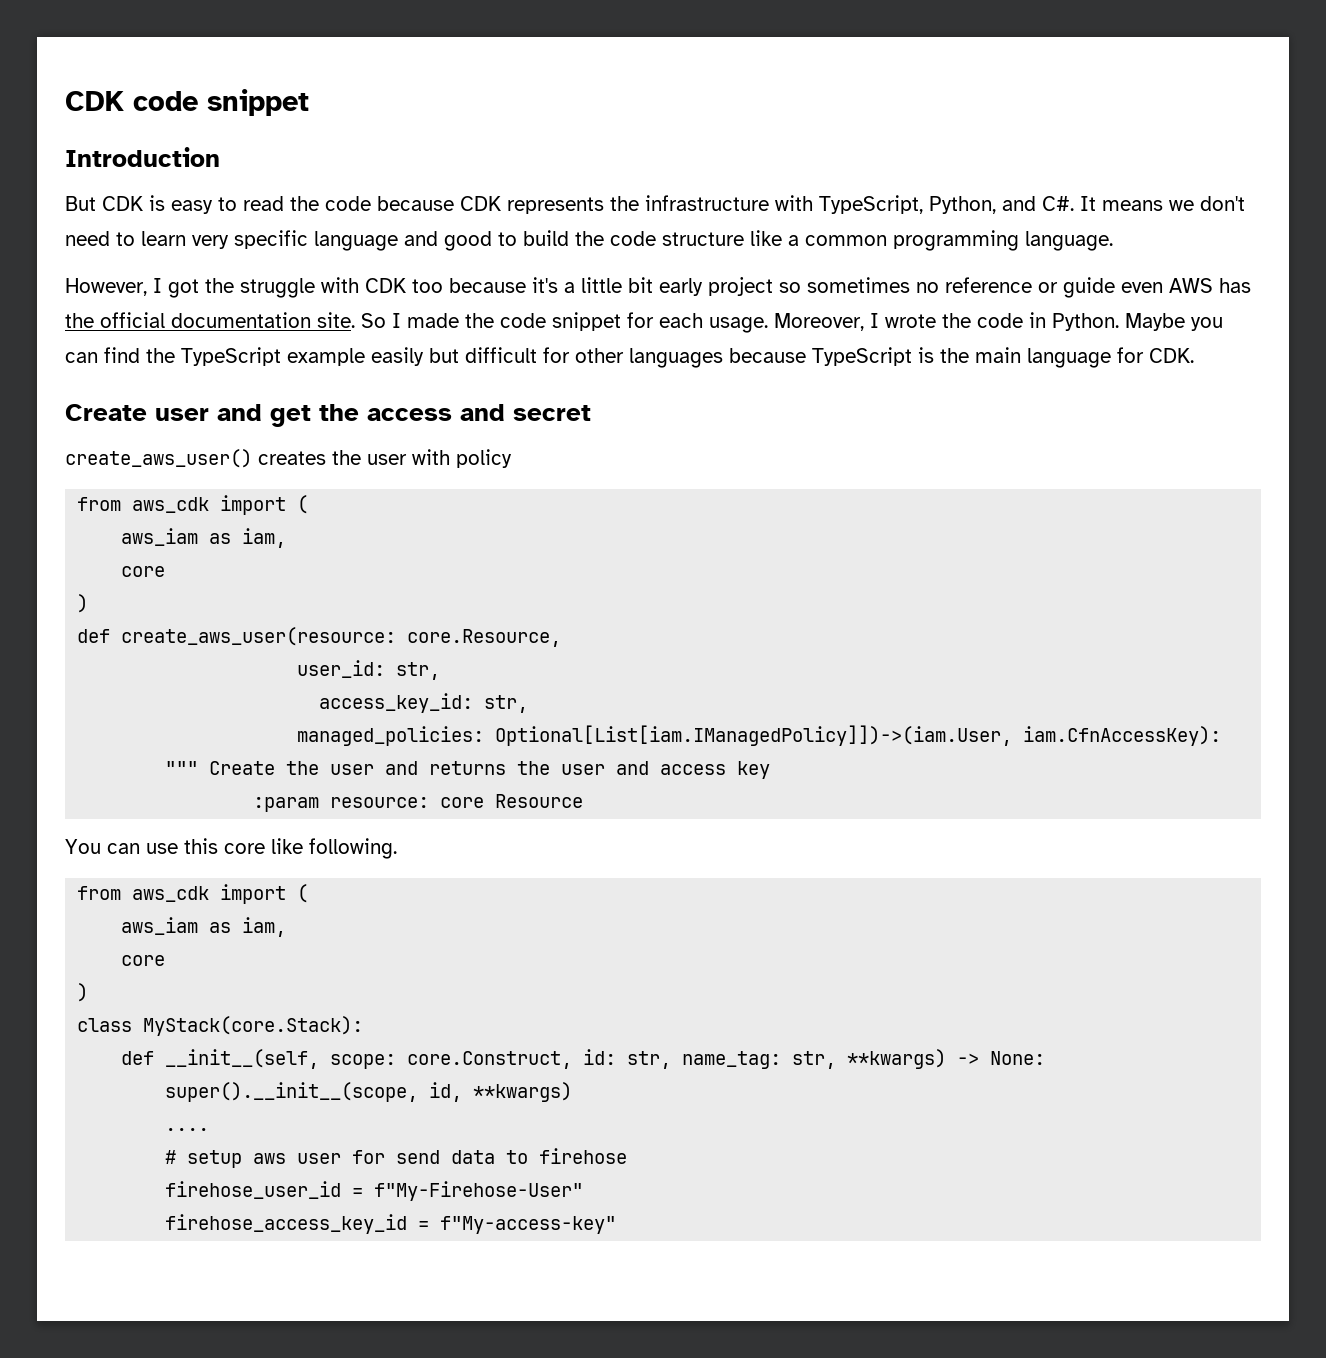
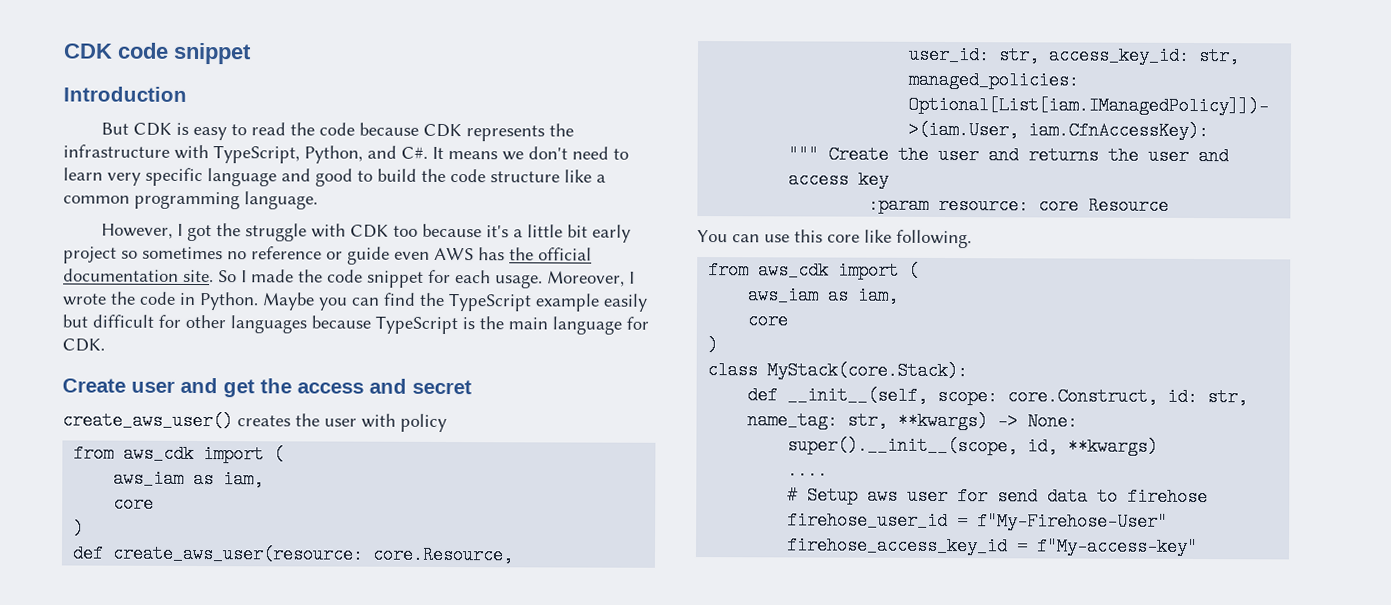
- user_id: str,
- access_key_id: str,
+ user_id: str, access_key_id: str,
- # setup aws user for send data to firehose
+ # Setup aws user for send data to firehose

